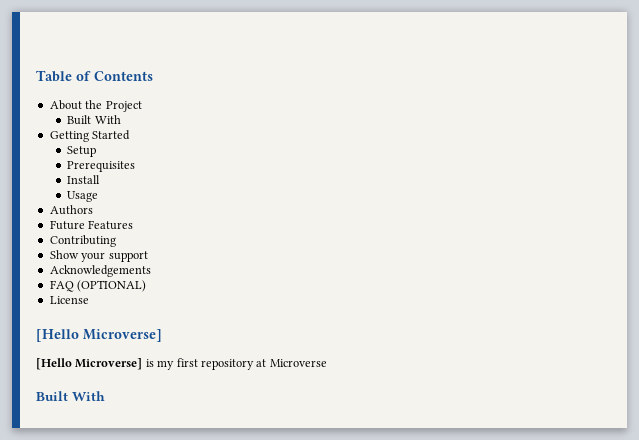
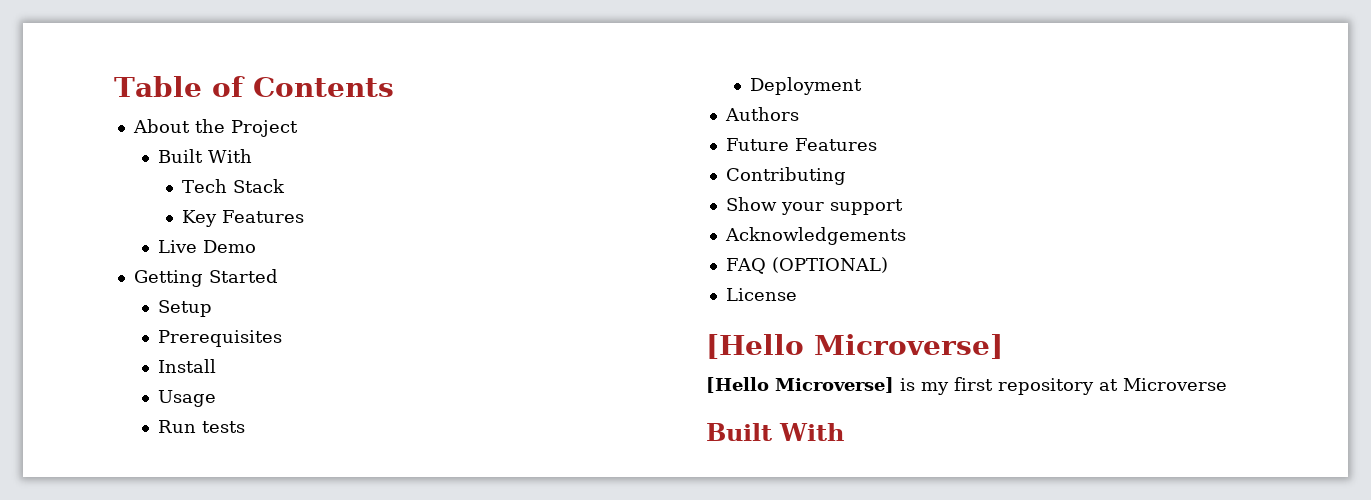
+ Tech Stack
+ Key Features
+ Live Demo
+ Run tests
+ Deployment

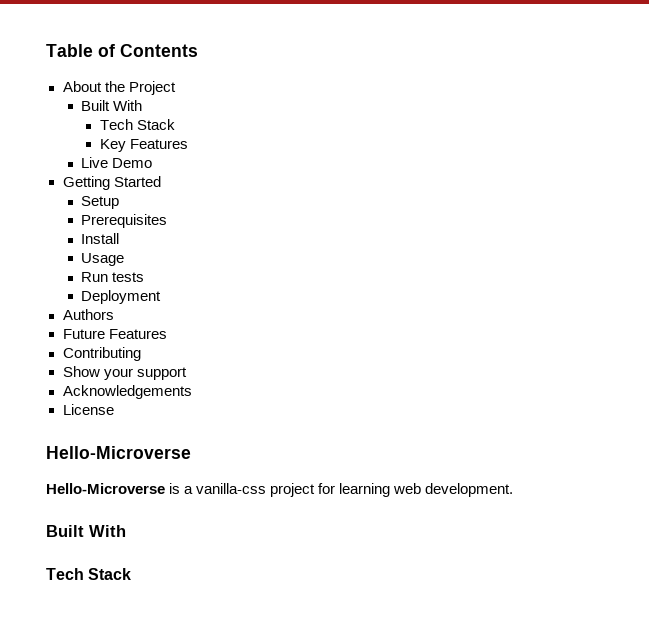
- FAQ (OPTIONAL)
  License
- [Hello Microverse]
- [Hello Microverse] is my first repository at Microverse
+ Hello-Microverse
+ Hello-Microverse is a vanilla-css project for learning web development.
  Built With
+ Tech Stack

